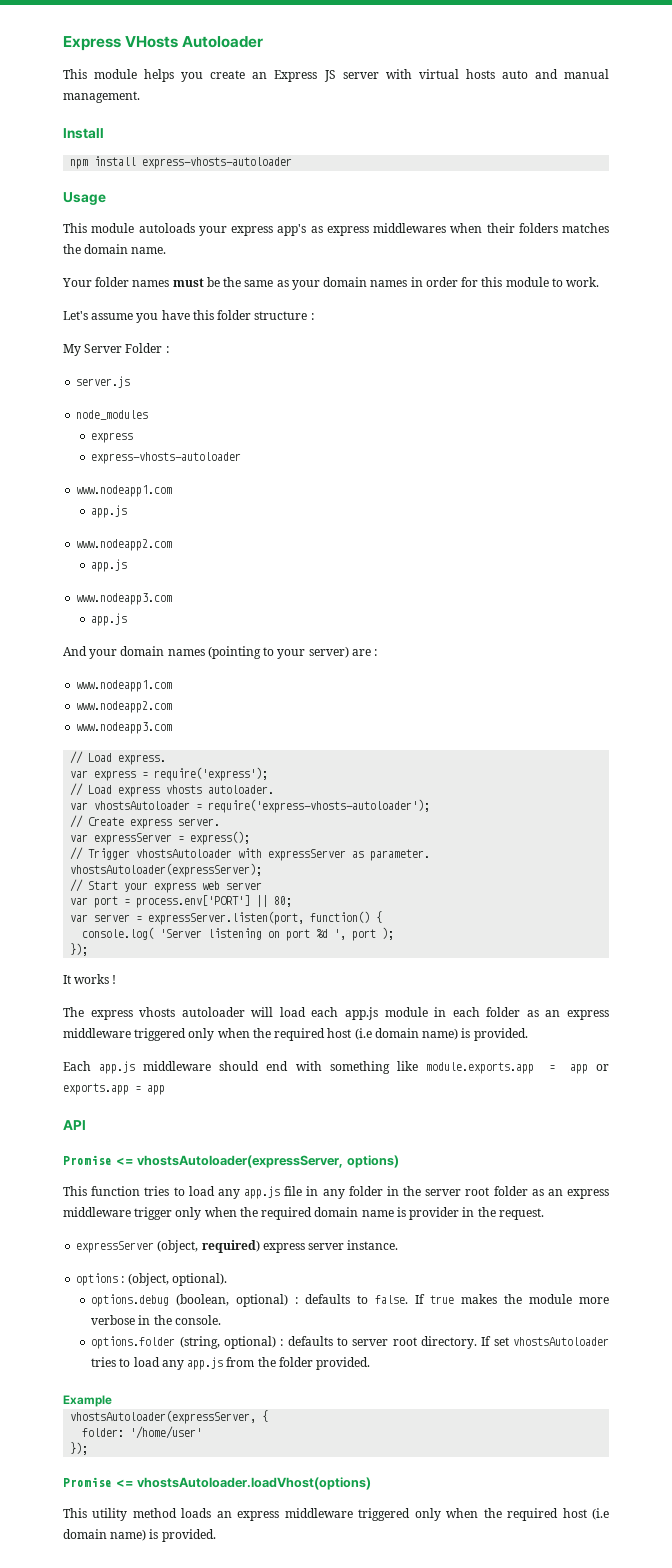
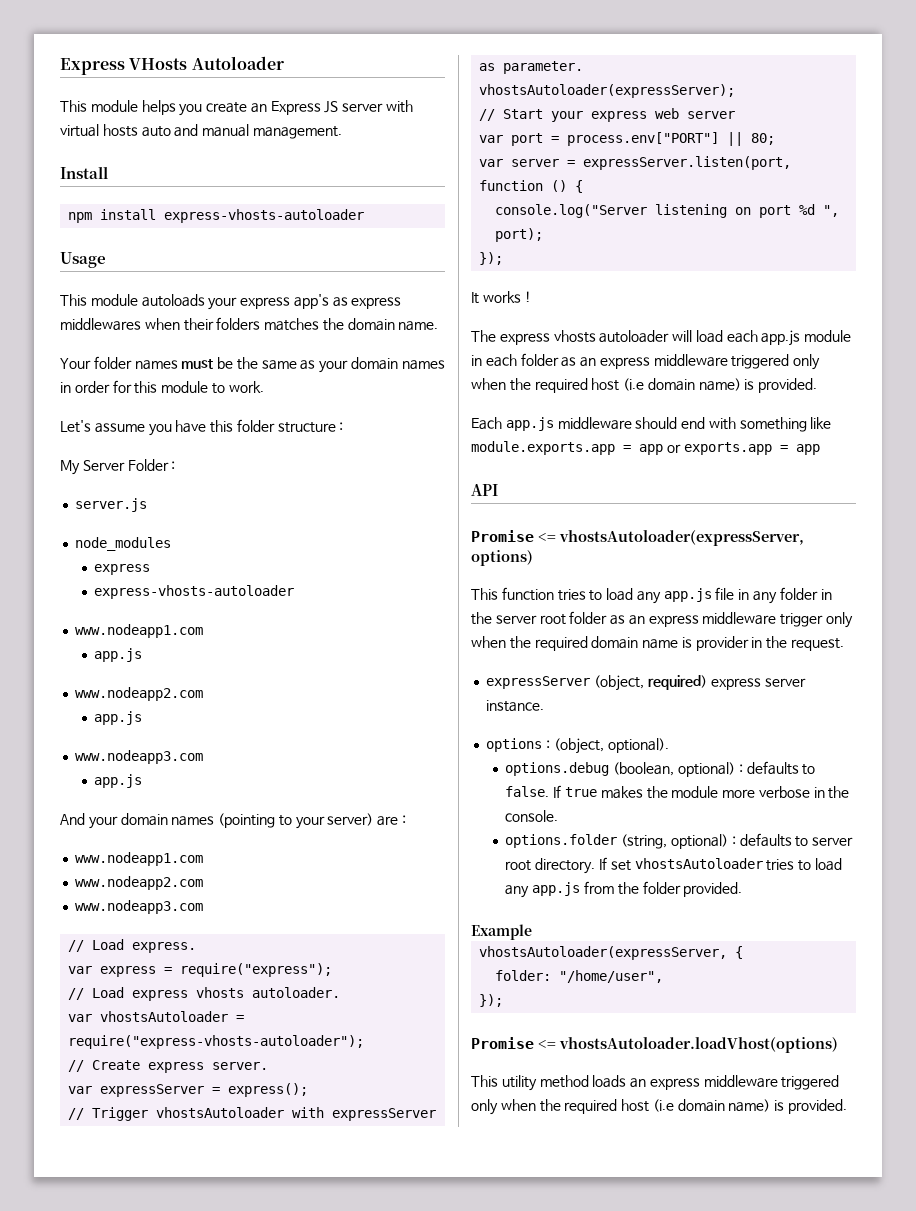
- var express = require('express');
+ var express = require("express");
- var vhostsAutoloader = require('express-vhosts-autoloader');
+ var vhostsAutoloader = require("express-vhosts-autoloader");
- var port = process.env['PORT'] || 80;
+ var port = process.env["PORT"] || 80;
- var server = expressServer.listen(port, function() {
- console.log( 'Server listening on port %d ', port );
+ var server = expressServer.listen(port, function () {
+ console.log("Server listening on port %d ", port);
- folder: '/home/user'
+ folder: "/home/user",

